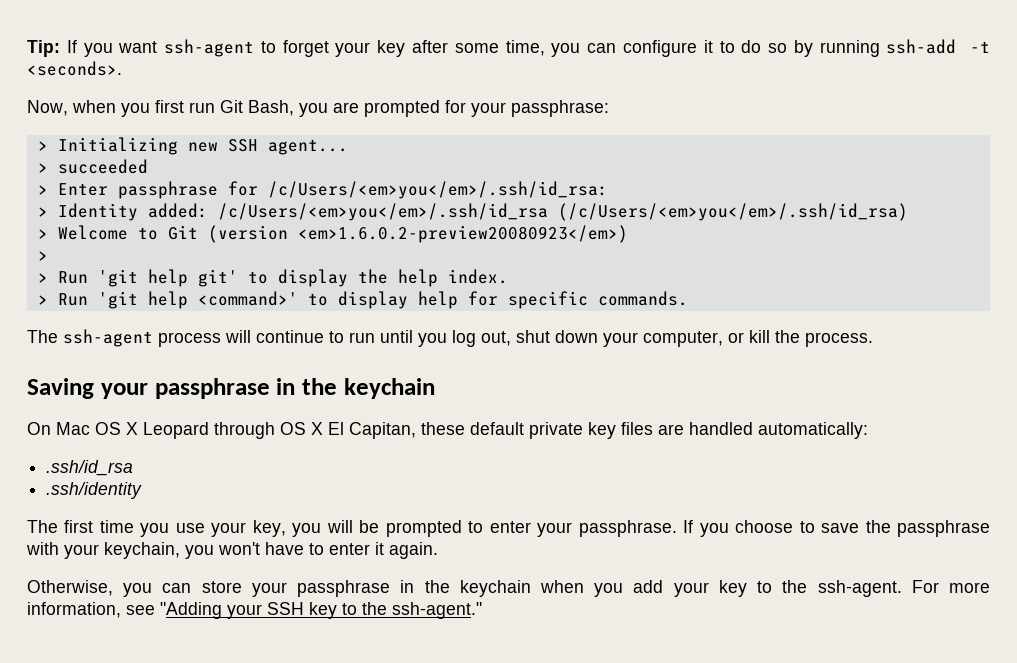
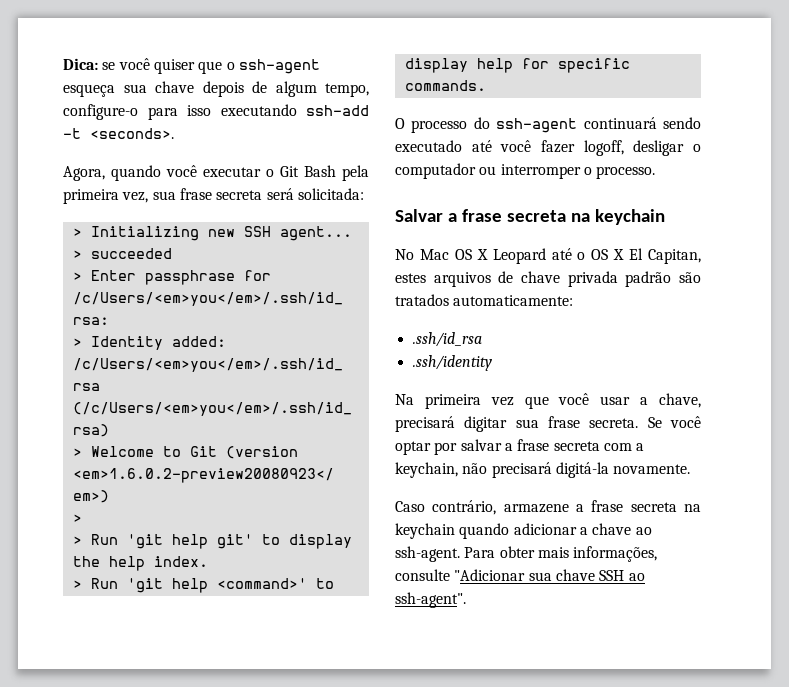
- Tip: If you want ssh-agent to forget your key after some time, you can configure it to do so by running ssh-add -t <seconds>.
- Now, when you first run Git Bash, you are prompted for your passphrase:
+ Dica: se você quiser que o ssh-agent esqueça sua chave depois de algum tempo, configure-o para isso executando ssh-add -t <seconds>.
+ Agora, quando você executar o Git Bash pela primeira vez, sua frase secreta será solicitada:
- The ssh-agent process will continue to run until you log out, shut down your computer, or kill the process.
- Saving your passphrase in the keychain
+ O processo do ssh-agent continuará sendo executado até você fazer logoff, desligar o computador ou interromper o processo.
+ Salvar a frase secreta na keychain
- On Mac OS X Leopard through OS X El Capitan, these default private key files are handled automatically:
+ No Mac OS X Leopard até o OS X El Capitan, estes arquivos de chave privada padrão são tratados automaticamente:
  .ssh/id_rsa
  .ssh/identity
- The first time you use your key, you will be prompted to enter your passphrase. If you choose to save the passphrase with your keychain, you won't have to enter it again.
- Otherwise, you can store your passphrase in the keychain when you add your key to the ssh-agent. For more information, see "Adding your SSH key to the ssh-agent."
+ Na primeira vez que você usar a chave, precisará digitar sua frase secreta. Se você optar por salvar a frase secreta com a keychain, não precisará digitá-la novamente.
+ Caso contrário, armazene a frase secreta na keychain quando adicionar a chave ao ssh-agent. Para obter mais informações, consulte "Adicionar sua chave SSH ao ssh-agent".

